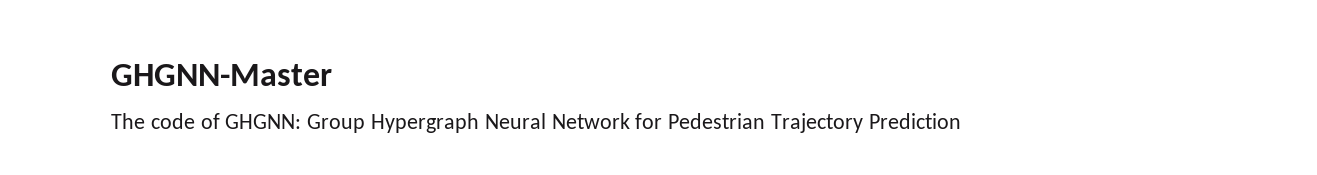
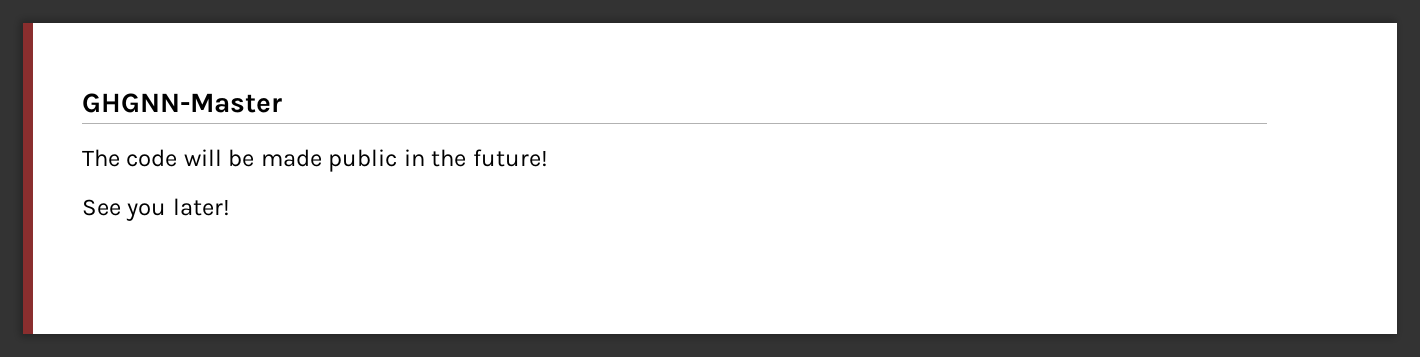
- The code of GHGNN: Group Hypergraph Neural Network for Pedestrian Trajectory Prediction
+ The code will be made public in the future!
+ See you later!

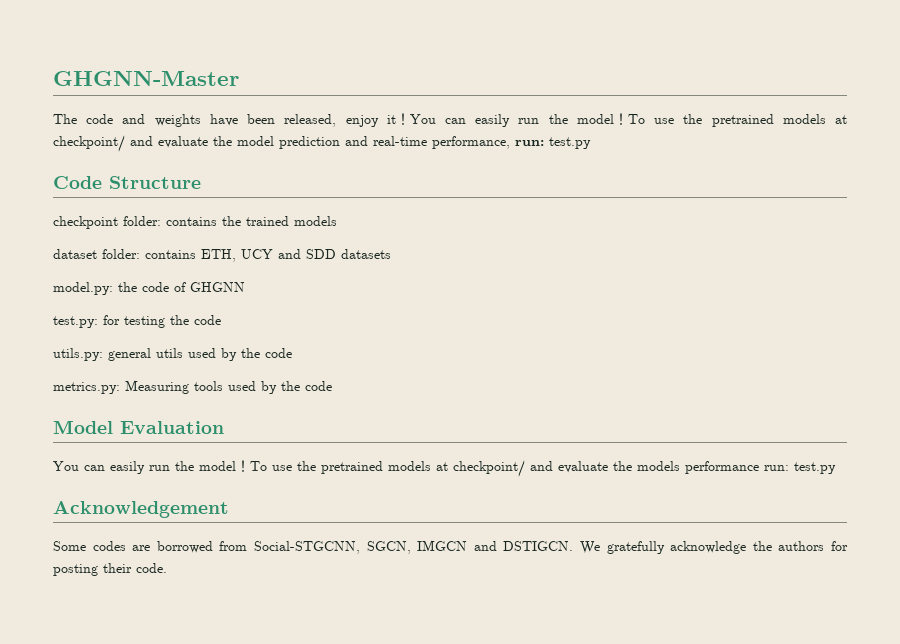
- The code will be made public in the future!
- See you later!
+ The code and weights have been released, enjoy it！You can easily run the model！To use the pretrained models at checkpoint/ and evaluate the model prediction and real-time performance, run: test.py
+ Code Structure
+ checkpoint folder: contains the trained models
+ dataset folder: contains ETH, UCY and SDD datasets
+ model.py: the code of GHGNN
+ test.py: for testing the code
+ utils.py: general utils used by the code
+ metrics.py: Measuring tools used by the code
+ Model Evaluation
+ You can easily run the model！To use the pretrained models at checkpoint/ and evaluate the models performance run: test.py
+ Acknowledgement
+ Some codes are borrowed from Social-STGCNN, SGCN, IMGCN and DSTIGCN. We gratefully acknowledge the authors for posting their code.

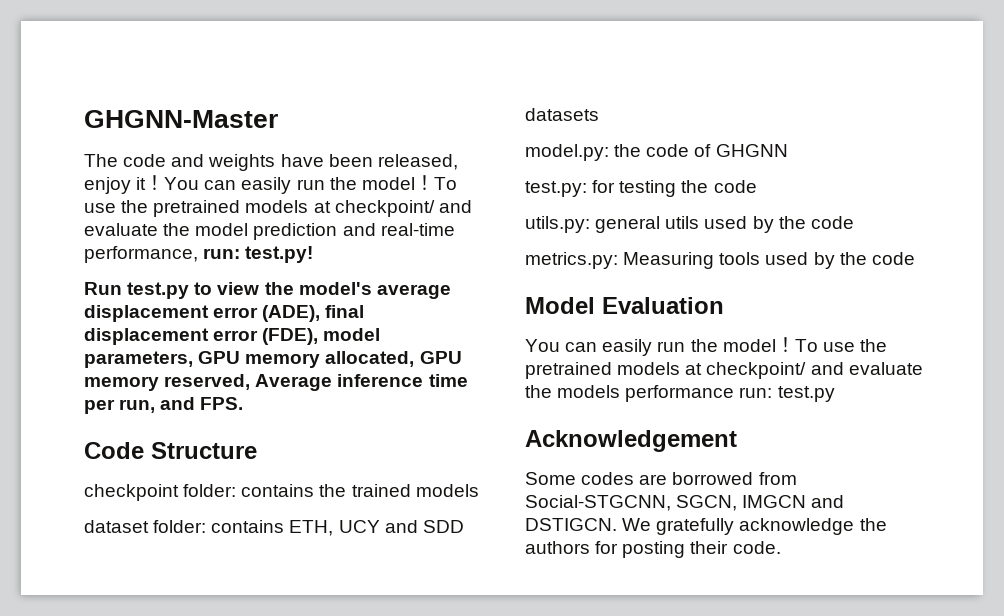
- To use the pretrained models at checkpoint/ and evaluate the model prediction and real-time performance, run: test.py
+ To use the pretrained models at checkpoint/ and evaluate the model prediction and real-time performance, run: test.py!
+ Run test.py to view the model's average displacement error (ADE), final displacement error (FDE), model parameters, GPU memory allocated, GPU memory reserved, Average inference time per run, and FPS.

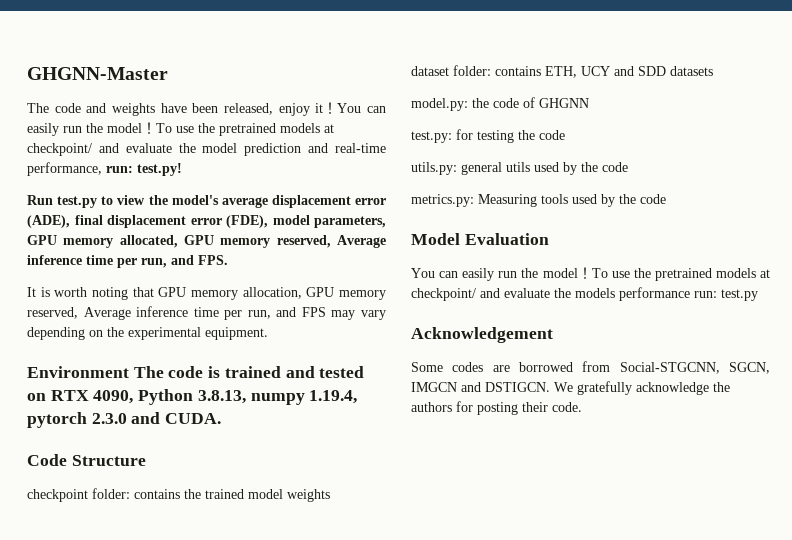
+ It is worth noting that GPU memory allocation, GPU memory reserved, Average inference time per run, and FPS may vary depending on the experimental equipment.
+ Environment The code is trained and tested on RTX 4090, Python 3.8.13, numpy 1.19.4, pytorch 2.3.0 and CUDA.
- checkpoint folder: contains the trained models
+ checkpoint folder: contains the trained model weights

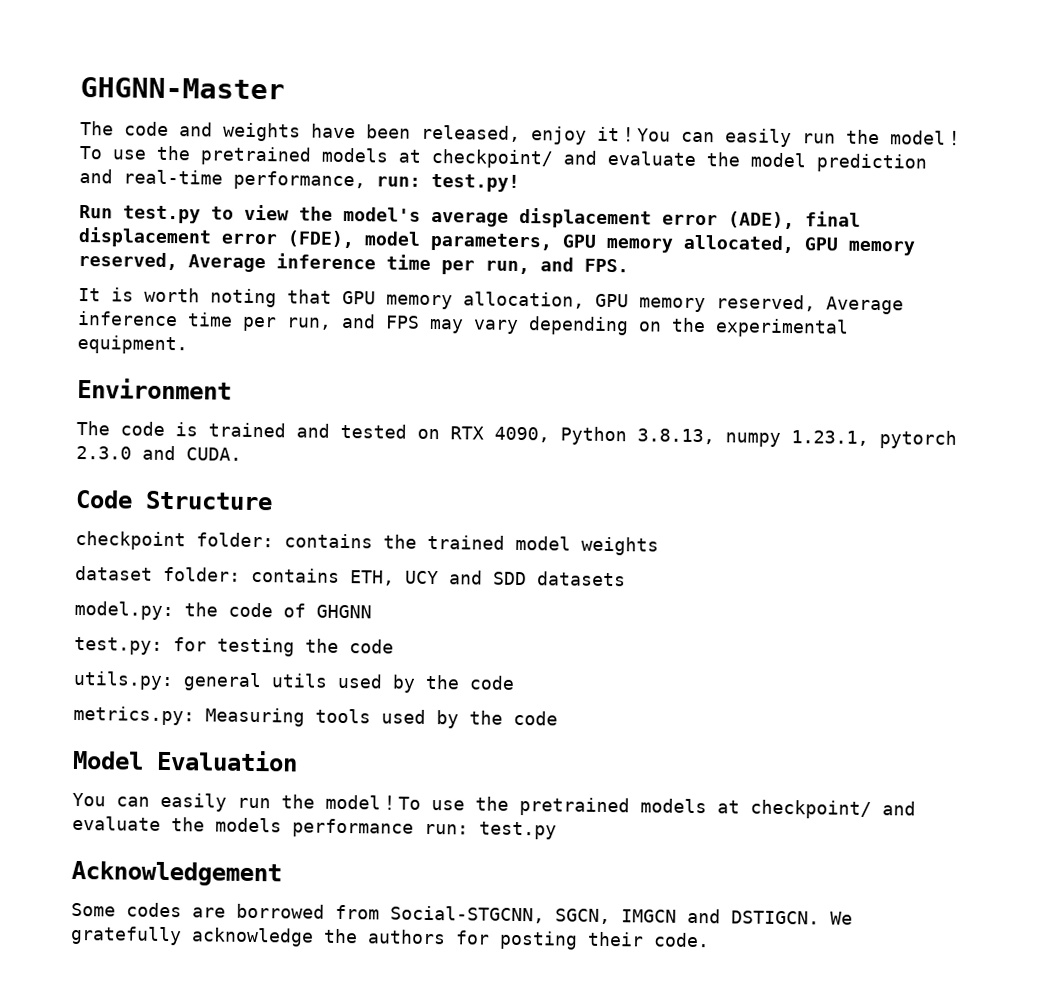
- Environment The code is trained and tested on RTX 4090, Python 3.8.13, numpy 1.19.4, pytorch 2.3.0 and CUDA.
+ Environment
+ The code is trained and tested on RTX 4090, Python 3.8.13, numpy 1.23.1, pytorch 2.3.0 and CUDA.

